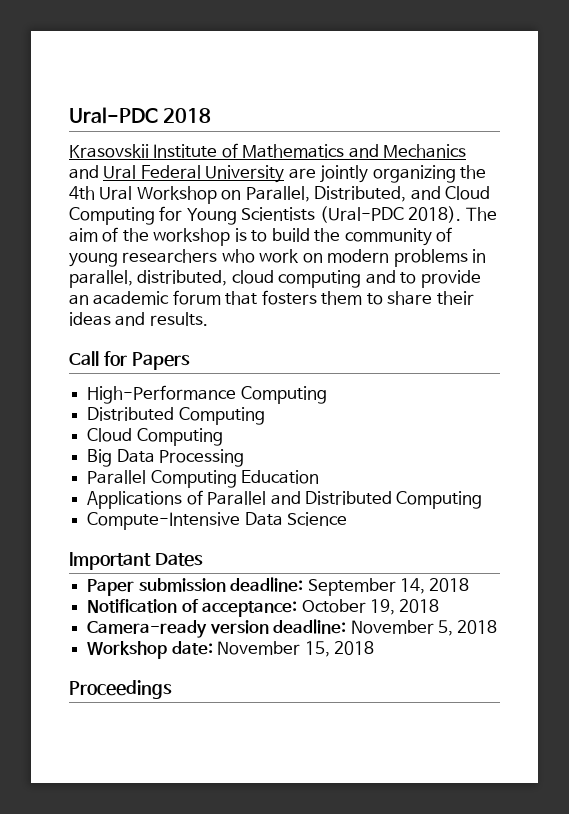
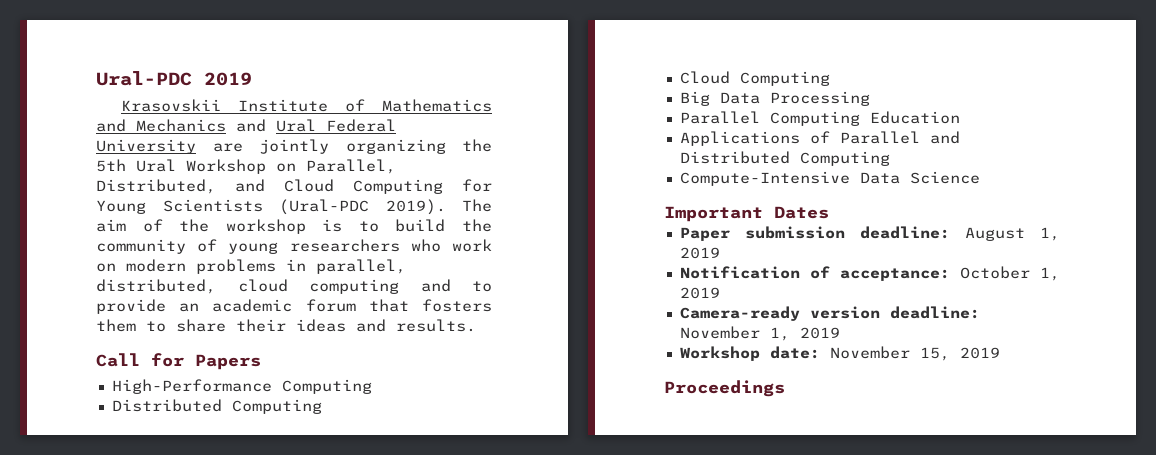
- Ural-PDC 2018
+ Ural-PDC 2019
- Krasovskii Institute of Mathematics and Mechanics and Ural Federal University are jointly organizing the 4th Ural Workshop on Parallel, Distributed, and Cloud Computing for Young Scientists (Ural-PDC 2018).
+ Krasovskii Institute of Mathematics and Mechanics and Ural Federal University are jointly organizing the 5th Ural Workshop on Parallel, Distributed, and Cloud Computing for Young Scientists (Ural-PDC 2019).
- Paper submission deadline: September 14, 2018
+ Paper submission deadline: August 1, 2019
- Notification of acceptance: October 19, 2018
+ Notification of acceptance: October 1, 2019
- Camera-ready version deadline: November 5, 2018
+ Camera-ready version deadline: November 1, 2019
- Workshop date: November 15, 2018
+ Workshop date: November 15, 2019

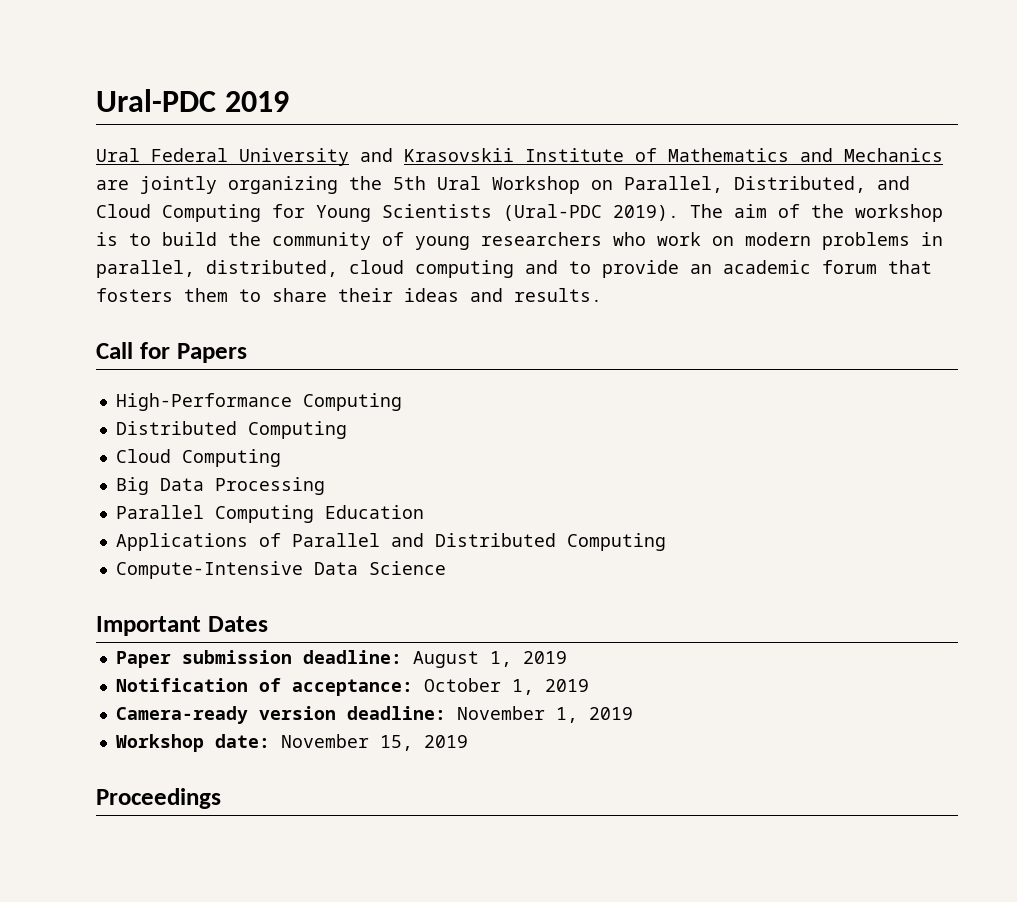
- Krasovskii Institute of Mathematics and Mechanics and Ural Federal University are jointly organizing the 5th Ural Workshop on Parallel, Distributed, and Cloud Computing for Young Scientists (Ural-PDC 2019).
+ Ural Federal University and Krasovskii Institute of Mathematics and Mechanics are jointly organizing the 5th Ural Workshop on Parallel, Distributed, and Cloud Computing for Young Scientists (Ural-PDC 2019).

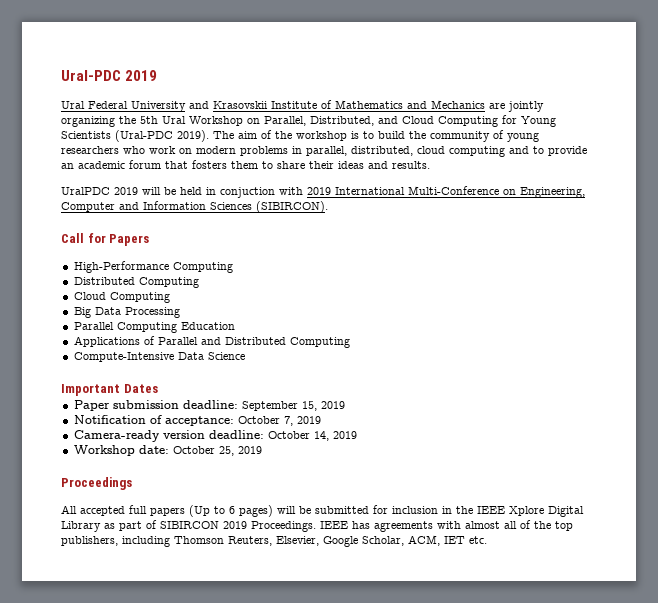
+ UralPDC 2019 will be held in conjuction with 2019 International Multi-Conference on Engineering, Computer and Information Sciences (SIBIRCON).
- Paper submission deadline: August 1, 2019
+ Paper submission deadline: September 15, 2019
- Notification of acceptance: October 1, 2019
+ Notification of acceptance: October 7, 2019
- Camera-ready version deadline: November 1, 2019
+ Camera-ready version deadline: October 14, 2019
- Workshop date: November 15, 2019
+ Workshop date: October 25, 2019
+ All accepted full papers (Up to 6 pages) will be submitted for inclusion in the IEEE Xplore Digital Library as part of SIBIRCON 2019 Proceedings. IEEE has agreements with almost all of the top publishers, including Thomson Reuters, Elsevier, Google Scholar, ACM, IET etc.

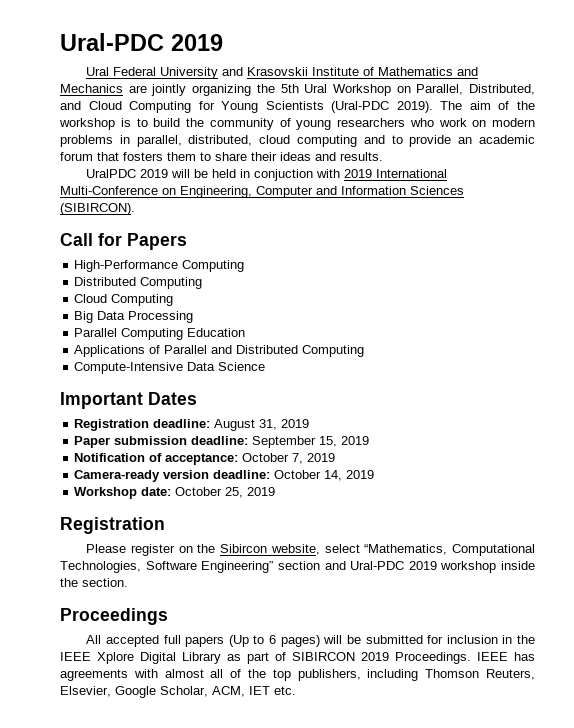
+ Registration deadline: August 31, 2019
  Workshop date: October 25, 2019
+ Registration
+ Please register on the Sibircon website, select “Mathematics, Computational Technologies, Software Engineering” section and Ural-PDC 2019 workshop inside the section.

